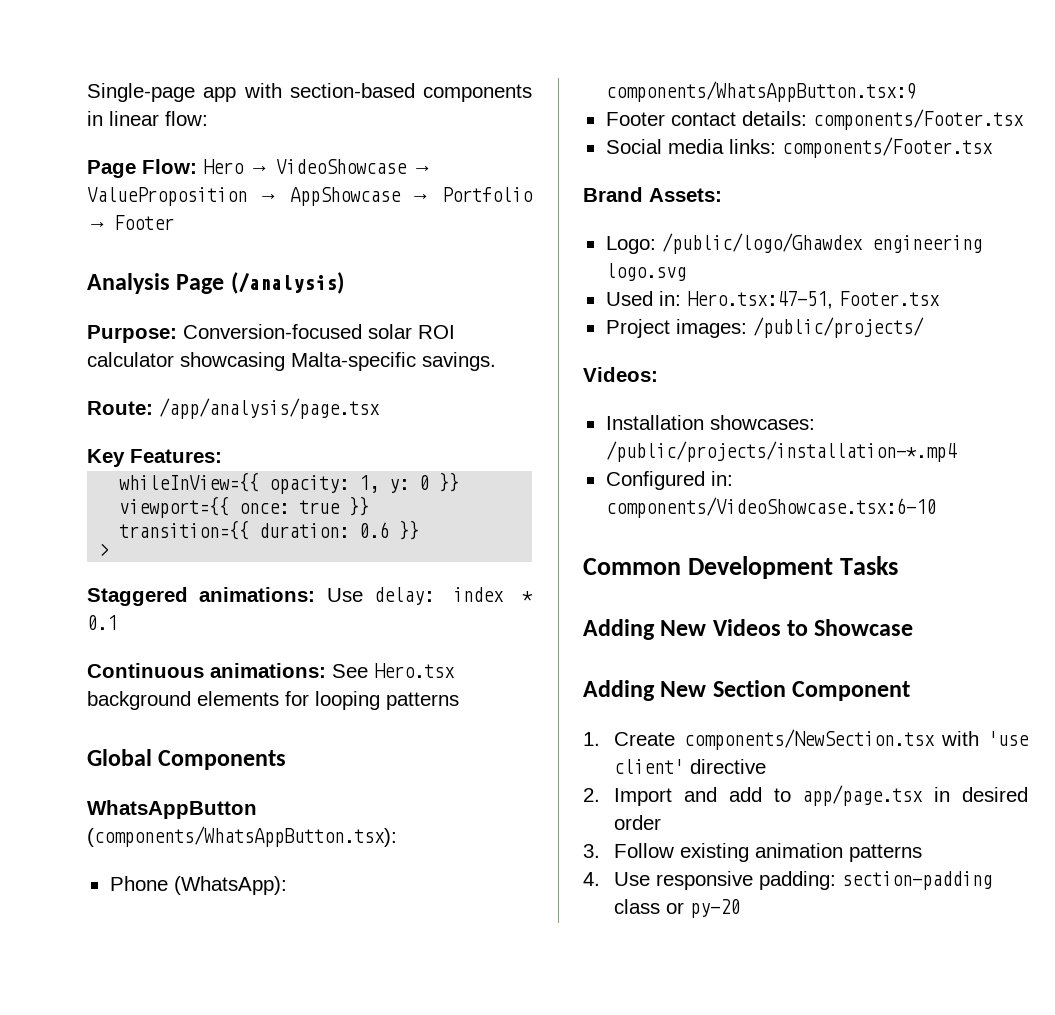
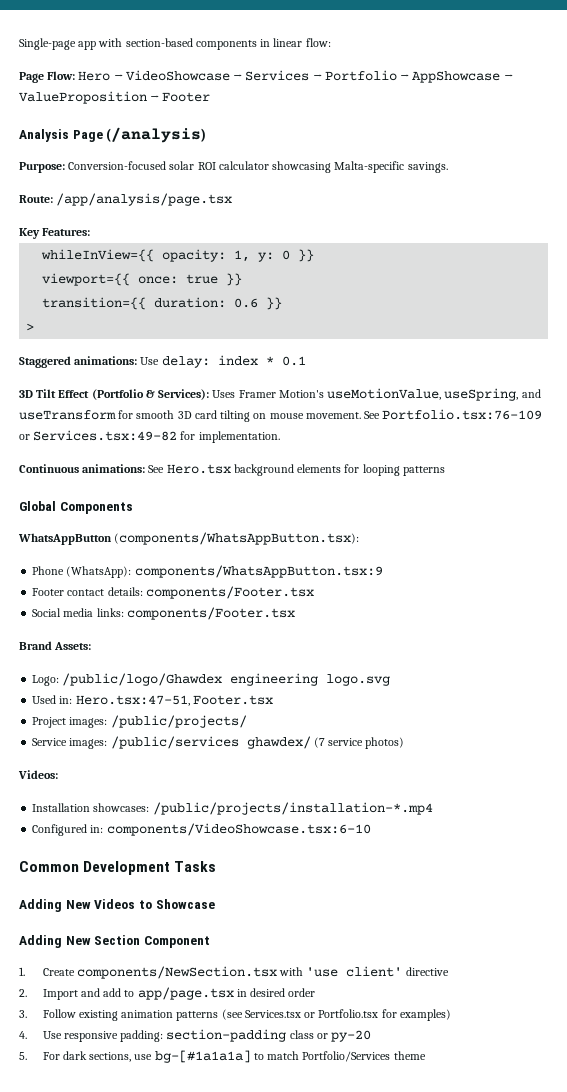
- Page Flow: Hero → VideoShowcase → ValueProposition → AppShowcase → Portfolio → Footer
+ Page Flow: Hero → VideoShowcase → Services → Portfolio → AppShowcase → ValueProposition → Footer
+ 3D Tilt Effect (Portfolio & Services): Uses Framer Motion's useMotionValue, useSpring, and useTransform for smooth 3D card tilting on mouse movement. See Portfolio.tsx:76-109 or Services.tsx:49-82 for implementation.
+ Service images: /public/services ghawdex/ (7 service photos)
- 3. Follow existing animation patterns
+ 3. Follow existing animation patterns (see Services.tsx or Portfolio.tsx for examples)
+ 5. For dark sections, use bg-[#1a1a1a] to match Portfolio/Services theme

